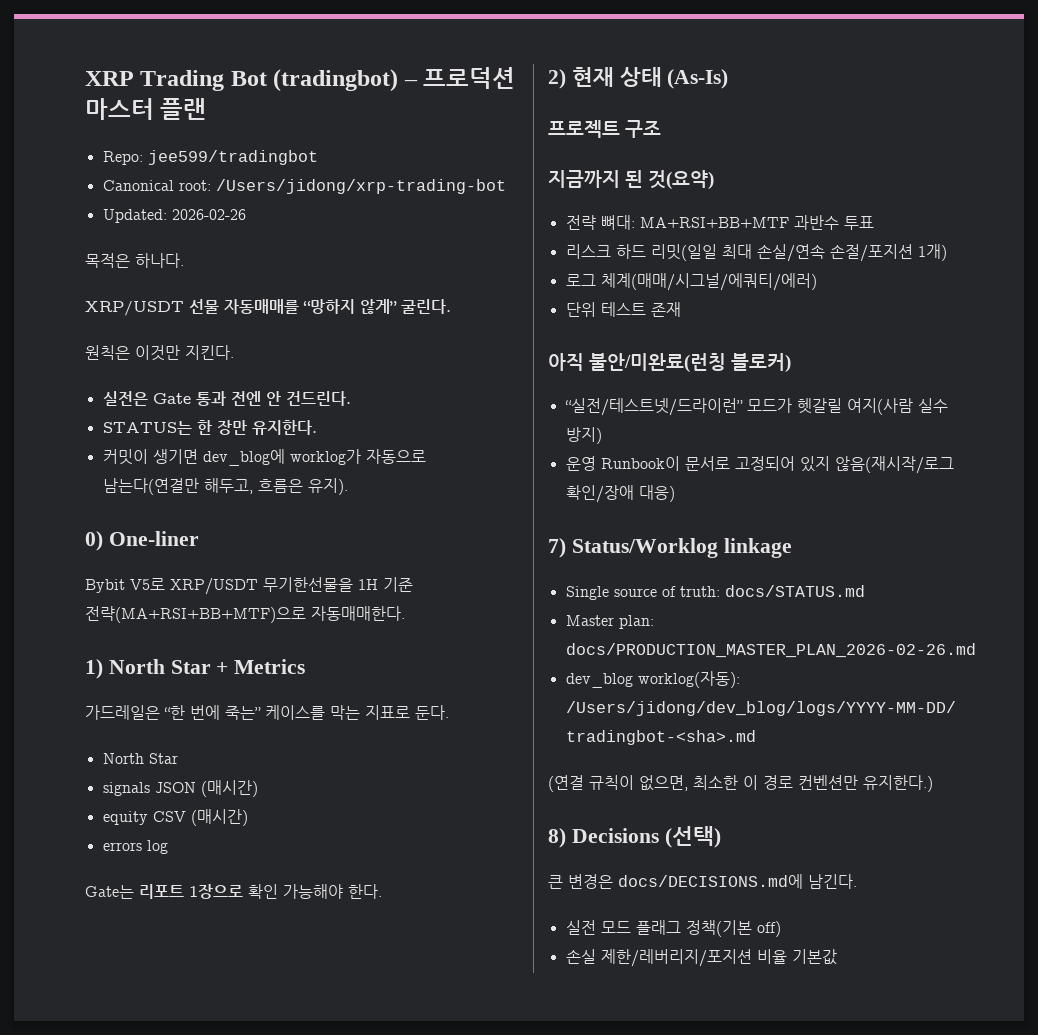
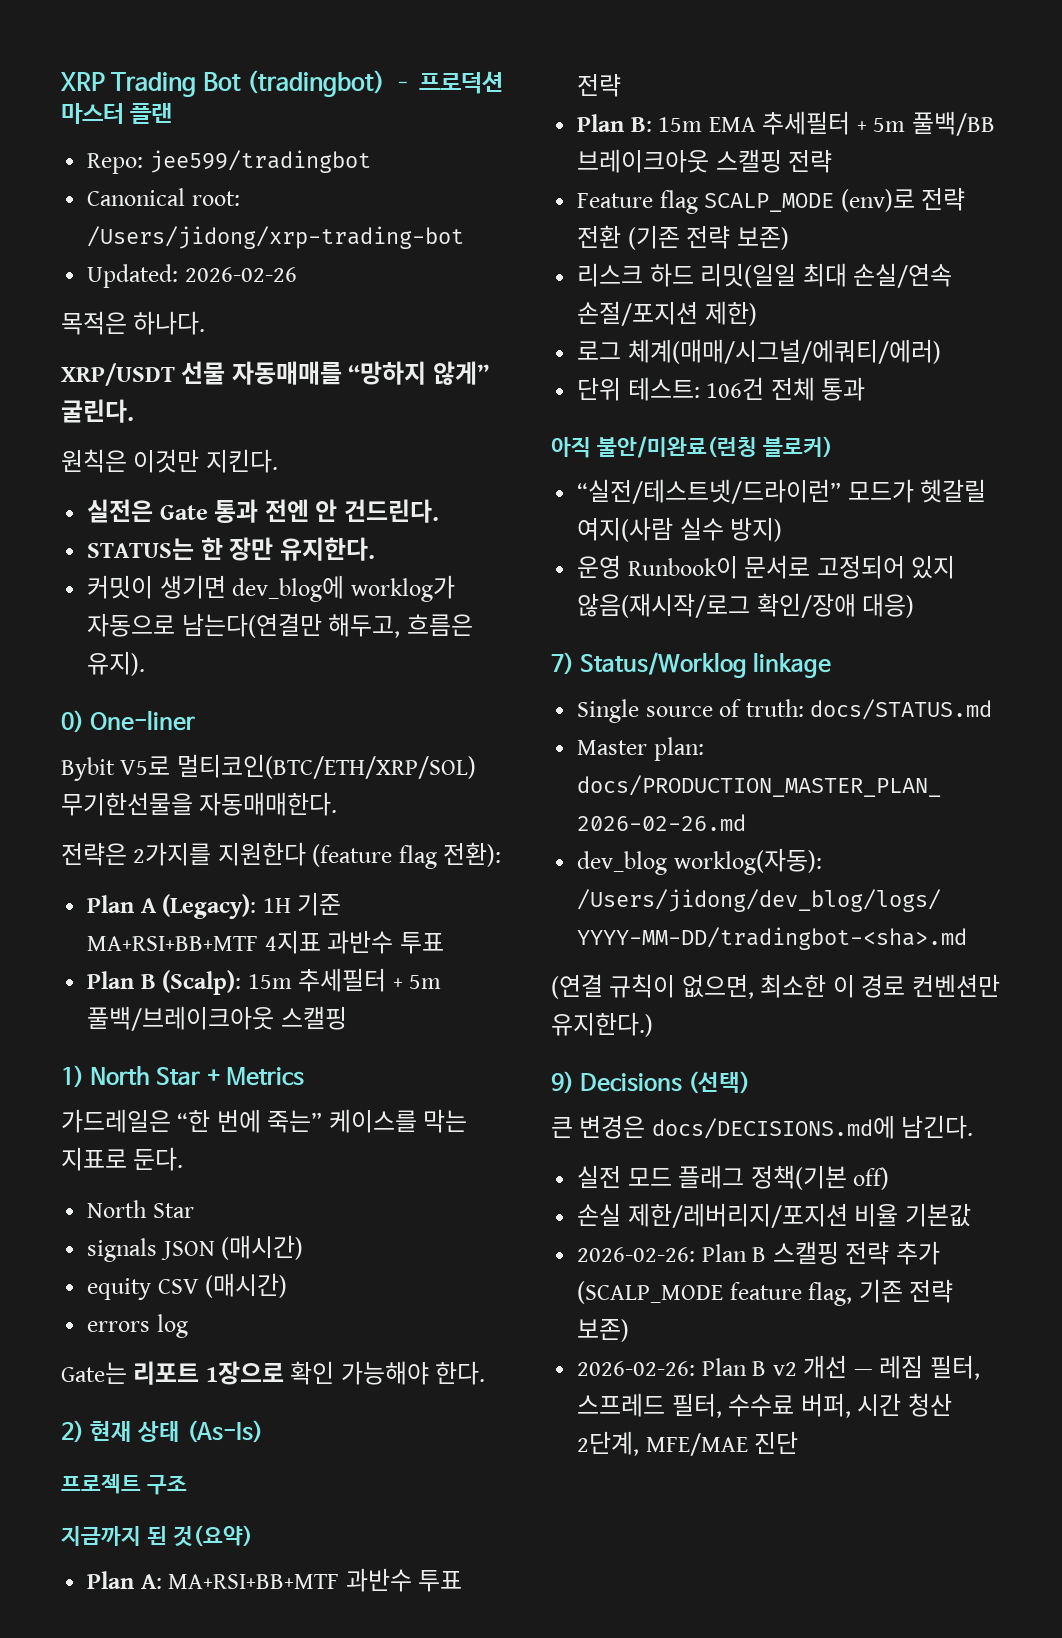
- Bybit V5로 XRP/USDT 무기한선물을 1H 기준 전략(MA+RSI+BB+MTF)으로 자동매매한다.
+ Bybit V5로 멀티코인(BTC/ETH/XRP/SOL) 무기한선물을 자동매매한다.
+ 전략은 2가지를 지원한다 (feature flag 전환):
+ Plan A (Legacy): 1H 기준 MA+RSI+BB+MTF 4지표 과반수 투표
+ Plan B (Scalp): 15m 추세필터 + 5m 풀백/브레이크아웃 스캘핑
- 전략 뼈대: MA+RSI+BB+MTF 과반수 투표
+ Plan A: MA+RSI+BB+MTF 과반수 투표 전략
+ Plan B: 15m EMA 추세필터 + 5m 풀백/BB 브레이크아웃 스캘핑 전략
+ Feature flag SCALP_MODE (env)로 전략 전환 (기존 전략 보존)
- 리스크 하드 리밋(일일 최대 손실/연속 손절/포지션 1개)
+ 리스크 하드 리밋(일일 최대 손실/연속 손절/포지션 제한)
- 단위 테스트 존재
+ 단위 테스트: 106건 전체 통과
- 8) Decisions (선택)
+ 9) Decisions (선택)
+ 2026-02-26: Plan B 스캘핑 전략 추가 (SCALP_MODE feature flag, 기존 전략 보존)
+ 2026-02-26: Plan B v2 개선 — 레짐 필터, 스프레드 필터, 수수료 버퍼, 시간 청산 2단계, MFE/MAE 진단

